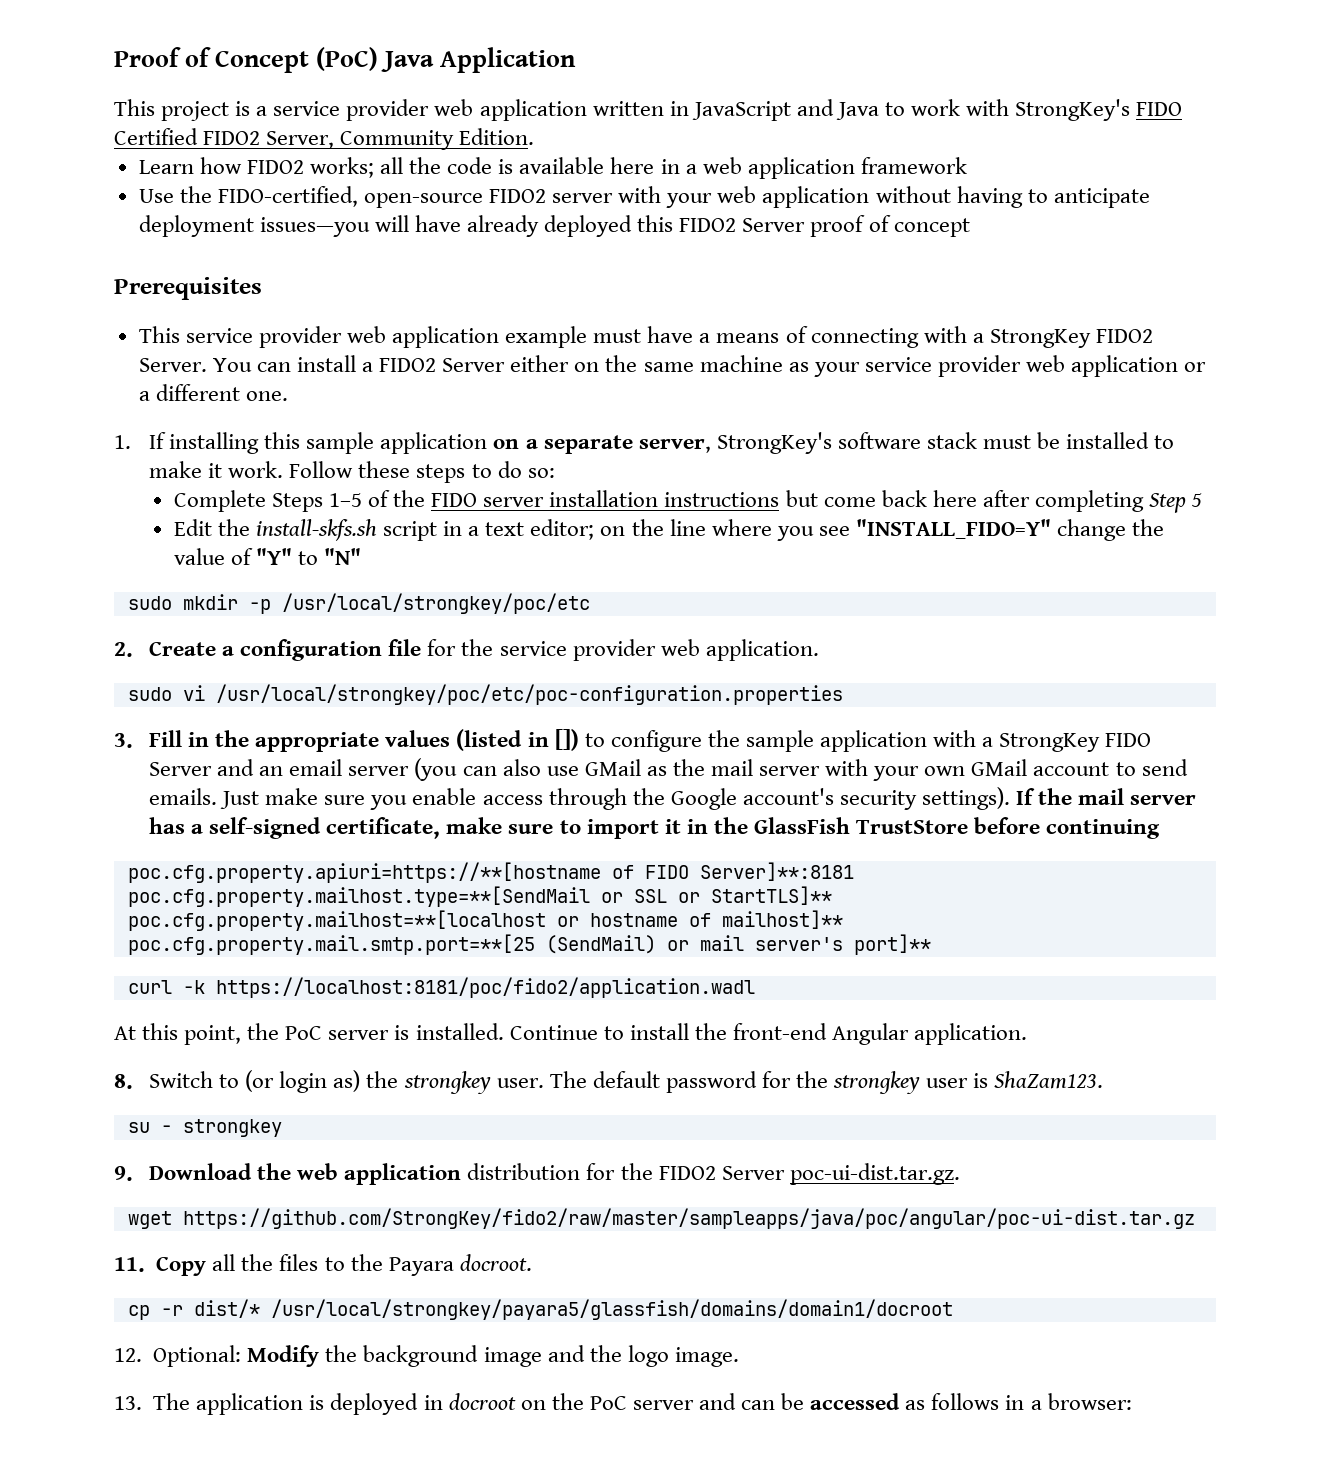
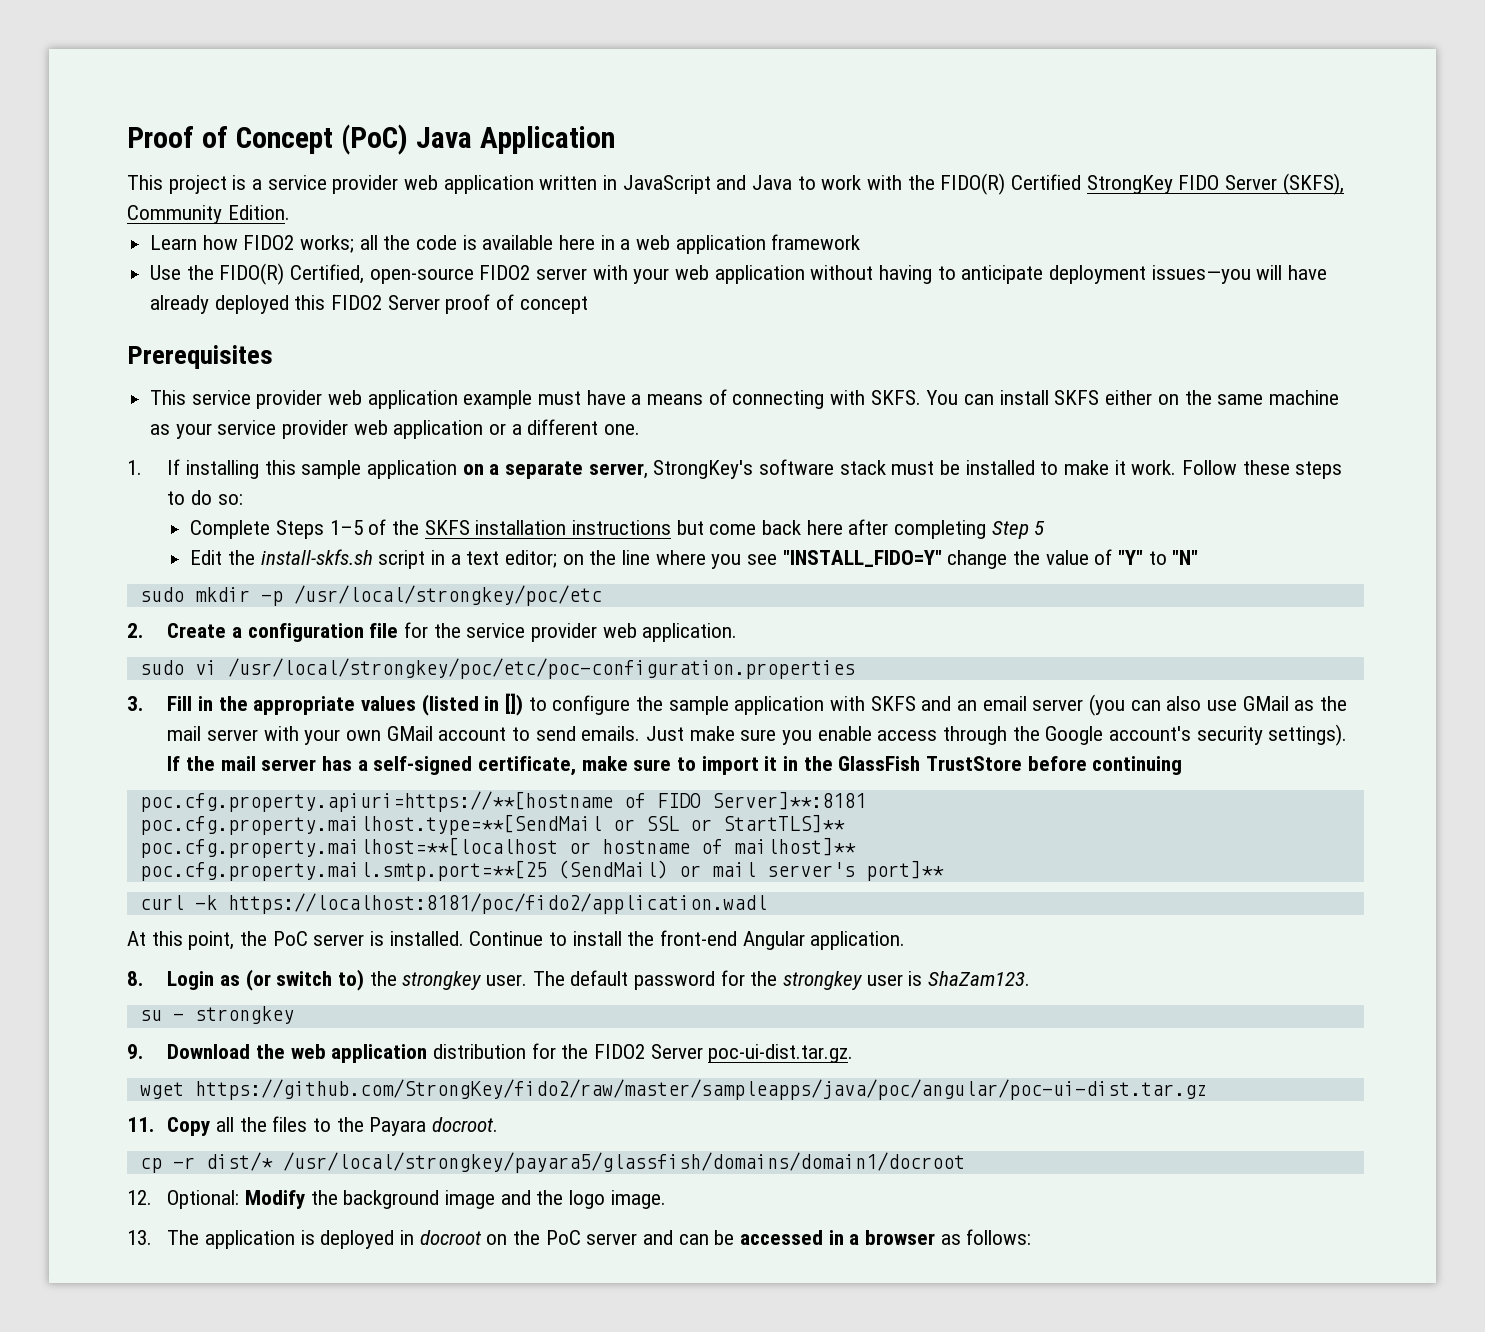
- This project is a service provider web application written in JavaScript and Java to work with StrongKey's FIDO Certified FIDO2 Server, Community Edition.
+ This project is a service provider web application written in JavaScript and Java to work with the FIDO(R) Certified StrongKey FIDO Server (SKFS), Community Edition.
- Use the FIDO-certified, open-source FIDO2 server with your web application without having to anticipate deployment issues—you will have already deployed this FIDO2 Server proof of concept
+ Use the FIDO(R) Certified, open-source FIDO2 server with your web application without having to anticipate deployment issues—you will have already deployed this FIDO2 Server proof of concept
- This service provider web application example must have a means of connecting with a StrongKey FIDO2 Server. You can install a FIDO2 Server either on the same machine as your service provider web application or a different one.
+ This service provider web application example must have a means of connecting with SKFS. You can install SKFS either on the same machine as your service provider web application or a different one.
- Complete Steps 1–5 of the FIDO server installation instructions but come back here after completing Step 5
+ Complete Steps 1–5 of the SKFS installation instructions but come back here after completing Step 5
- 3. Fill in the appropriate values (listed in []) to configure the sample application with a StrongKey FIDO Server and an email server (you can also use GMail as the mail server with your own GMail account to send emails.
+ 3. Fill in the appropriate values (listed in []) to configure the sample application with SKFS and an email server (you can also use GMail as the mail server with your own GMail account to send emails.
- 8. Switch to (or login as) the strongkey user.
+ 8. Login as (or switch to) the strongkey user.
- 13. The application is deployed in docroot on the PoC server and can be accessed as follows in a browser:
+ 13. The application is deployed in docroot on the PoC server and can be accessed in a browser as follows:

